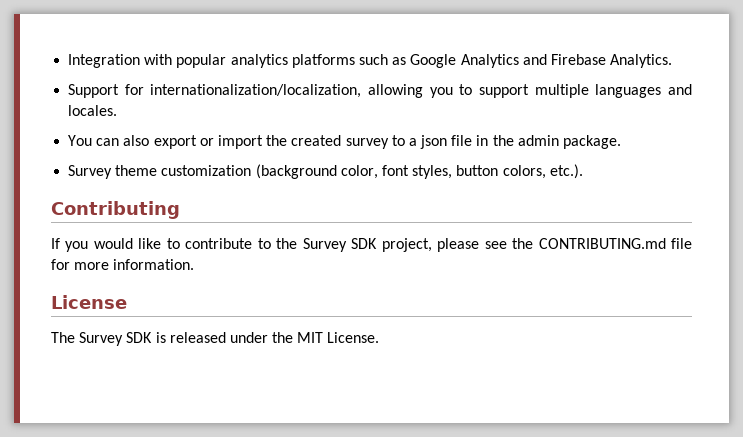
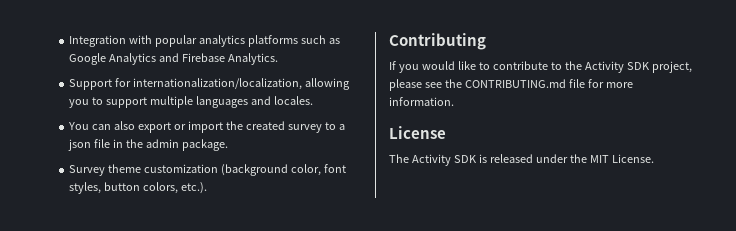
- If you would like to contribute to the Survey SDK project, please see the CONTRIBUTING.md file for more information.
+ If you would like to contribute to the Activity SDK project, please see the CONTRIBUTING.md file for more information.
- The Survey SDK is released under the MIT License.
+ The Activity SDK is released under the MIT License.

